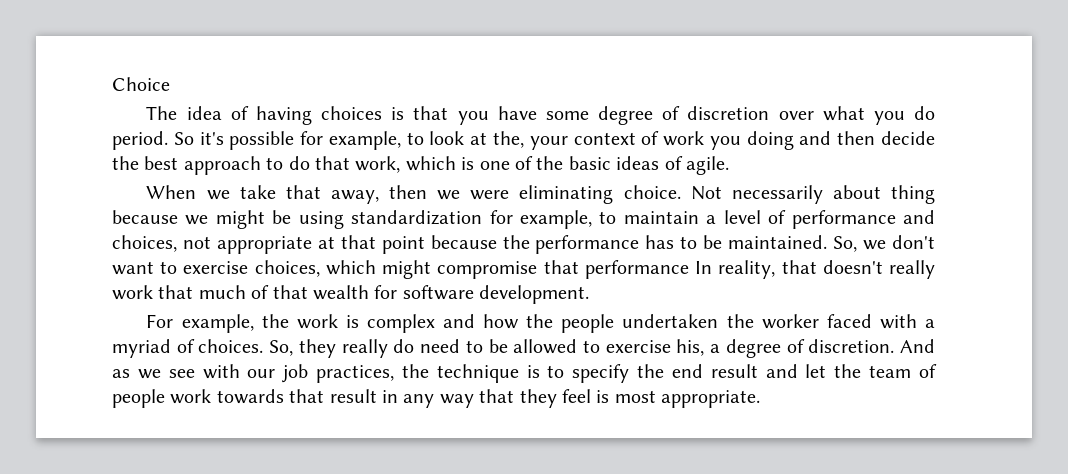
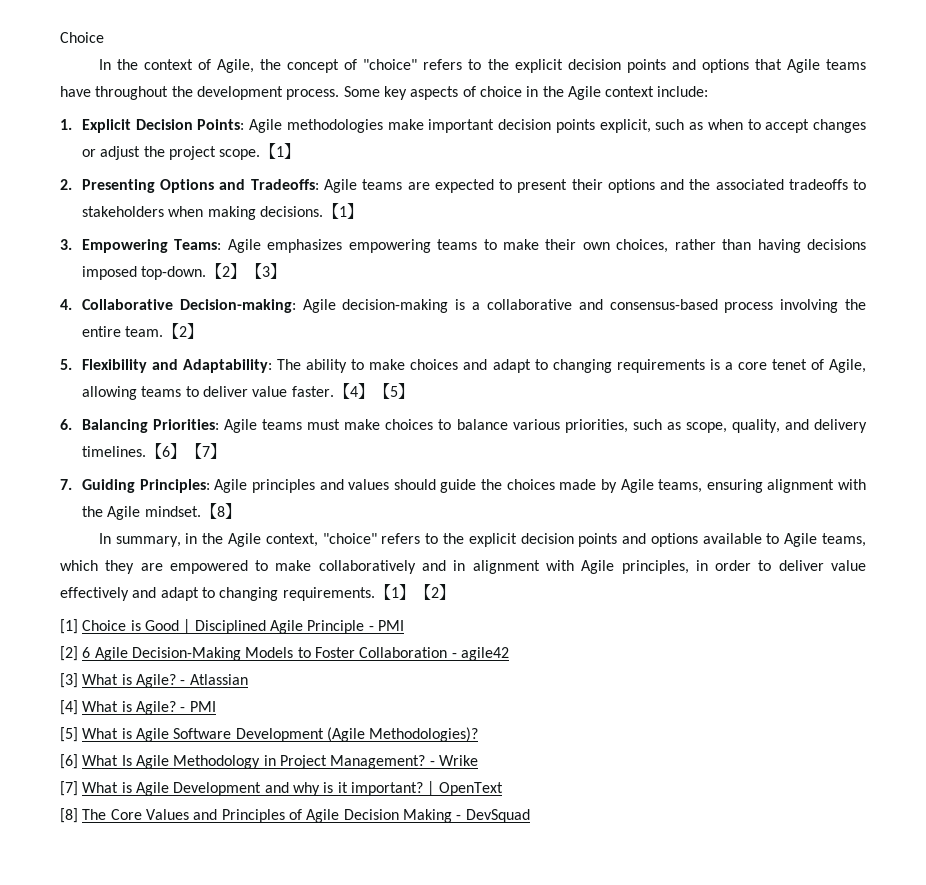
- The idea of having choices is that you have some degree of discretion over what you do period. So it's possible for example, to look at the, your context of work you doing and then decide the best approach to do that work, which is one of the basic ideas of agile.
- When we take that away, then we were eliminating choice. Not necessarily about thing because we might be using standardization for example, to maintain a level of performance and choices, not appropriate at that point because the performance has to be maintained. So, we don't want to exercise choices, which might compromise that performance In reality, that doesn't really work that much of that wealth for software development.
- For example, the work is complex and how the people undertaken the worker faced with a myriad of choices. So, they really do need to be allowed to exercise his, a degree of discretion. And as we see with our job practices, the technique is to specify the end result and let the team of people work towards that result in any way that they feel is most appropriate.
+ In the context of Agile, the concept of "choice" refers to the explicit decision points and options that Agile teams have throughout the development process. Some key aspects of choice in the Agile context include:
+ 1. Explicit Decision Points: Agile methodologies make important decision points explicit, such as when to accept changes or adjust the project scope.【1】
+ 2. Presenting Options and Tradeoffs: Agile teams are expected to present their options and the associated tradeoffs to stakeholders when making decisions.【1】
+ 3. Empowering Teams: Agile emphasizes empowering teams to make their own choices, rather than having decisions imposed top-down.【2】【3】
+ 4. Collaborative Decision-making: Agile decision-making is a collaborative and consensus-based process involving the entire team.【2】
+ 5. Flexibility and Adaptability: The ability to make choices and adapt to changing requirements is a core tenet of Agile, allowing teams to deliver value faster.【4】【5】
+ 6. Balancing Priorities: Agile teams must make choices to balance various priorities, such as scope, quality, and delivery timelines.【6】【7】
+ 7. Guiding Principles: Agile principles and values should guide the choices made by Agile teams, ensuring alignment with the Agile mindset.【8】
+ In summary, in the Agile context, "choice" refers to the explicit decision points and options available to Agile teams, which they are empowered to make collaboratively and in alignment with Agile principles, in order to deliver value effectively and adapt to changing requirements.【1】【2】
+ [1] Choice is Good | Disciplined Agile Principle - PMI
+ [2] 6 Agile Decision-Making Models to Foster Collaboration - agile42
+ [3] What is Agile? - Atlassian
+ [4] What is Agile? - PMI
+ [5] What is Agile Software Development (Agile Methodologies)?
+ [6] What Is Agile Methodology in Project Management? - Wrike
+ [7] What is Agile Development and why is it important? | OpenText
+ [8] The Core Values and Principles of Agile Decision Making - DevSquad

